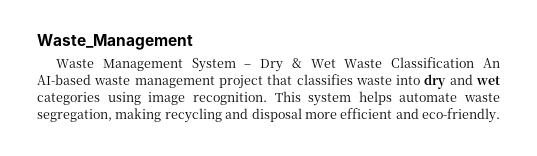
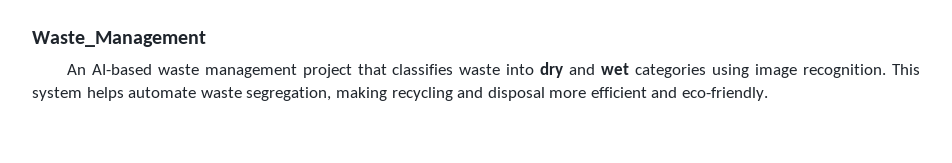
- Waste Management System – Dry & Wet Waste Classification An AI-based waste management project that classifies waste into dry and wet categories using image recognition.
+ An AI-based waste management project that classifies waste into dry and wet categories using image recognition.

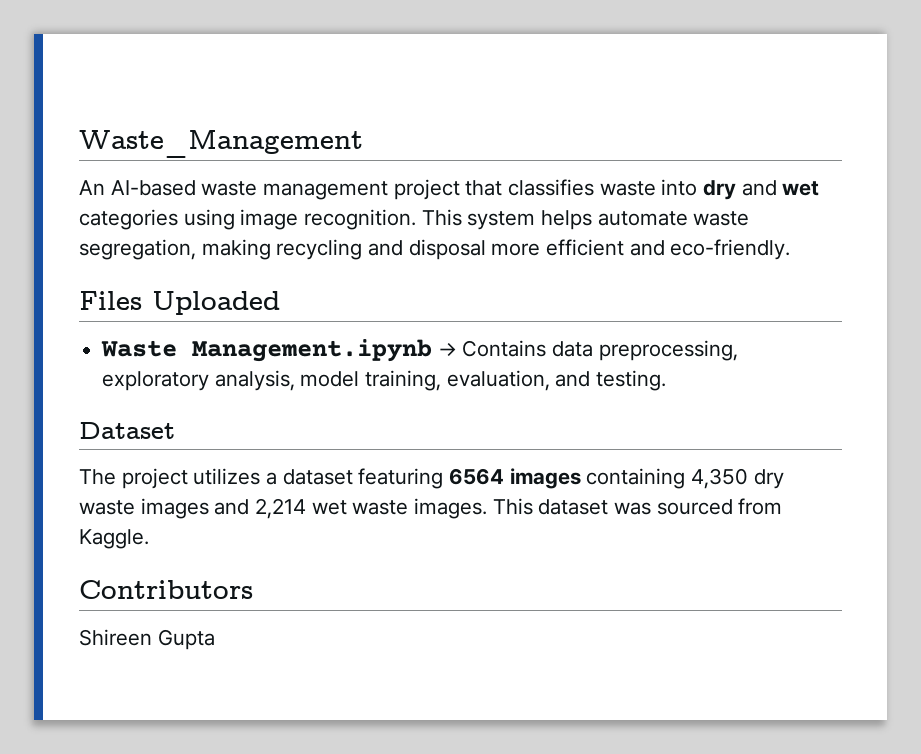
+ Files Uploaded
+ Waste Management.ipynb → Contains data preprocessing, exploratory analysis, model training, evaluation, and testing.
+ Dataset
+ The project utilizes a dataset featuring 6564 images containing 4,350 dry waste images and 2,214 wet waste images. This dataset was sourced from Kaggle.
+ Contributors
+ Shireen Gupta

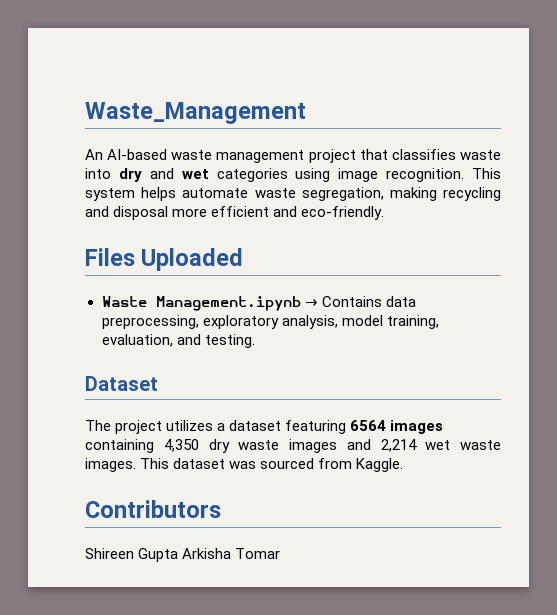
- Shireen Gupta
+ Shireen Gupta Arkisha Tomar

